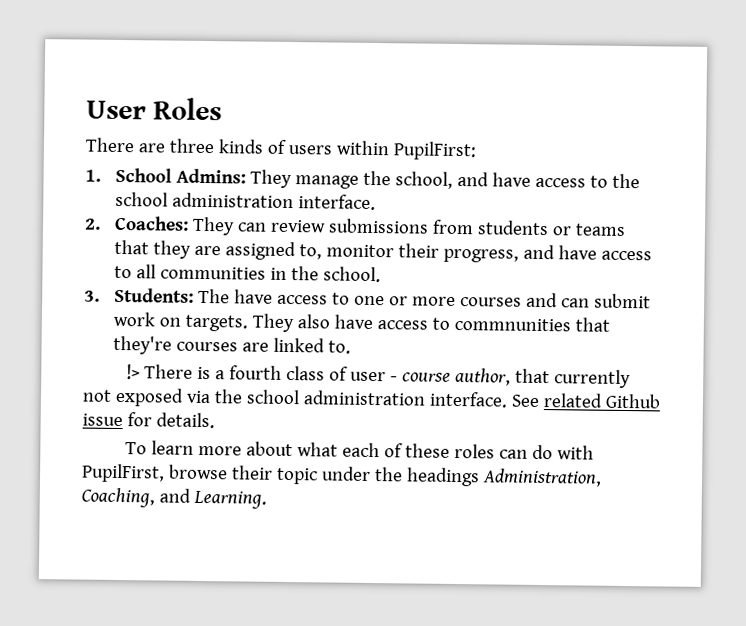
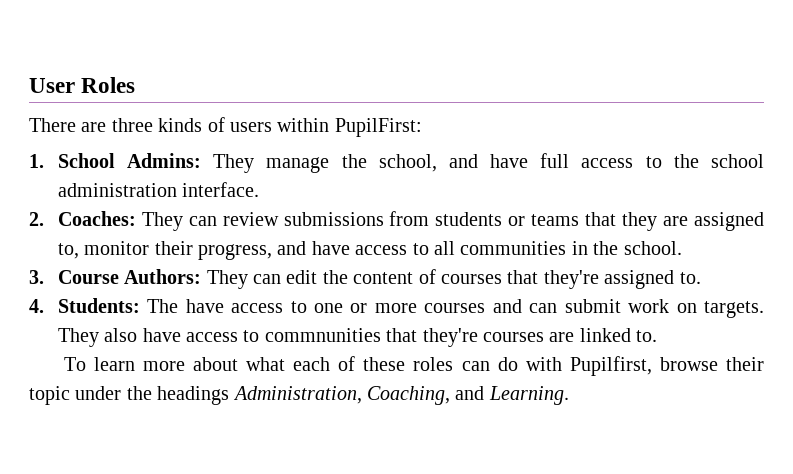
- 1. School Admins: They manage the school, and have access to the school administration interface.
+ 1. School Admins: They manage the school, and have full access to the school administration interface.
- 3. Students: The have access to one or more courses and can submit work on targets.
+ 3. Course Authors: They can edit the content of courses that they're assigned to.
+ 4. Students: The have access to one or more courses and can submit work on targets.
- !> There is a fourth class of user - course author, that currently not exposed via the school administration interface. See related Github issue for details.
- To learn more about what each of these roles can do with PupilFirst, browse their topic under the headings Administration, Coaching, and Learning.
+ To learn more about what each of these roles can do with Pupilfirst, browse their topic under the headings Administration, Coaching, and Learning.

